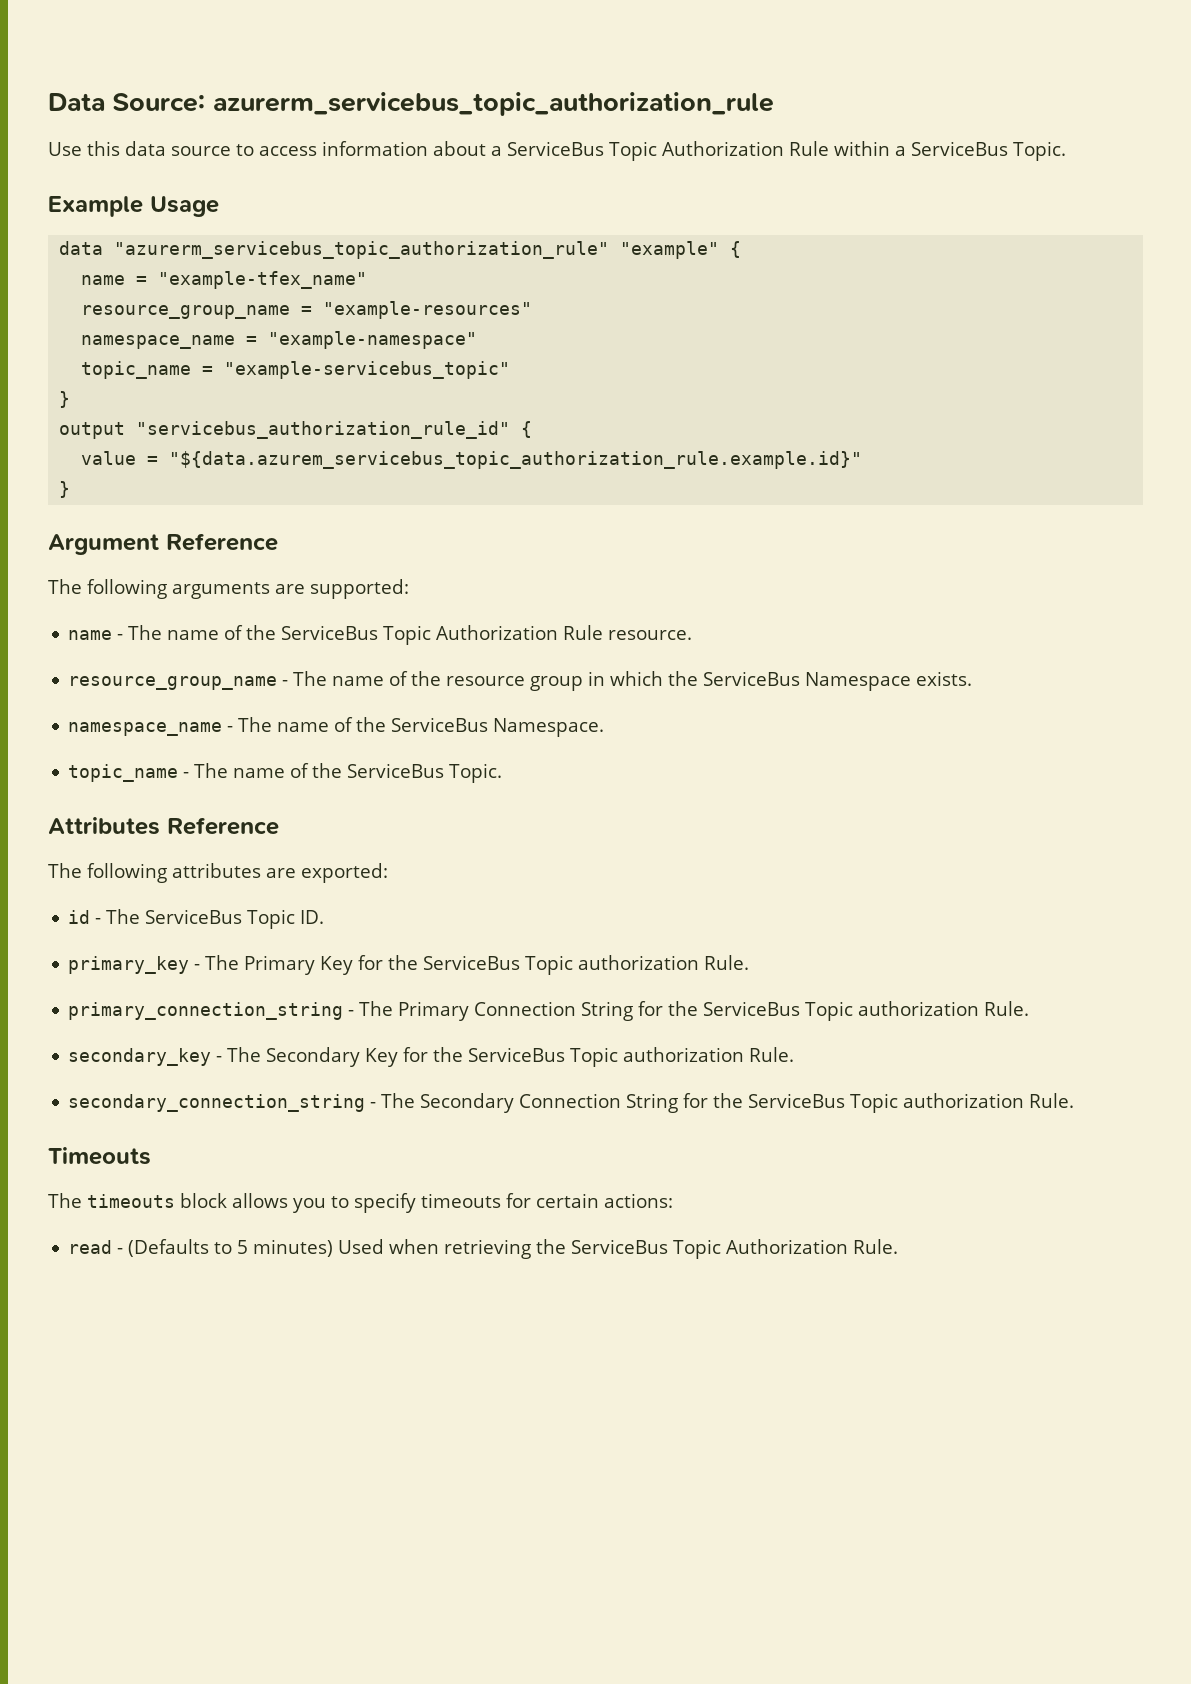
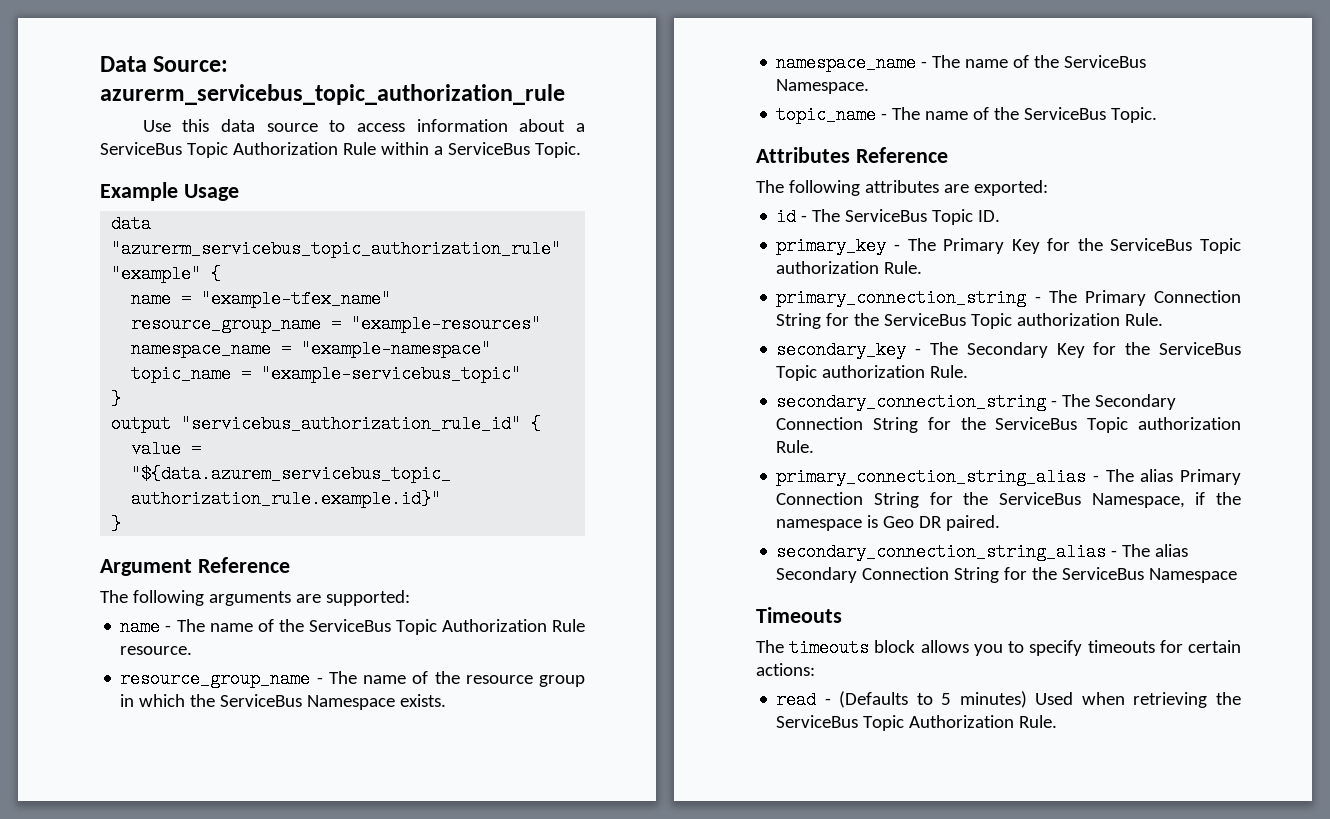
+ primary_connection_string_alias - The alias Primary Connection String for the ServiceBus Namespace, if the namespace is Geo DR paired.
+ secondary_connection_string_alias - The alias Secondary Connection String for the ServiceBus Namespace

